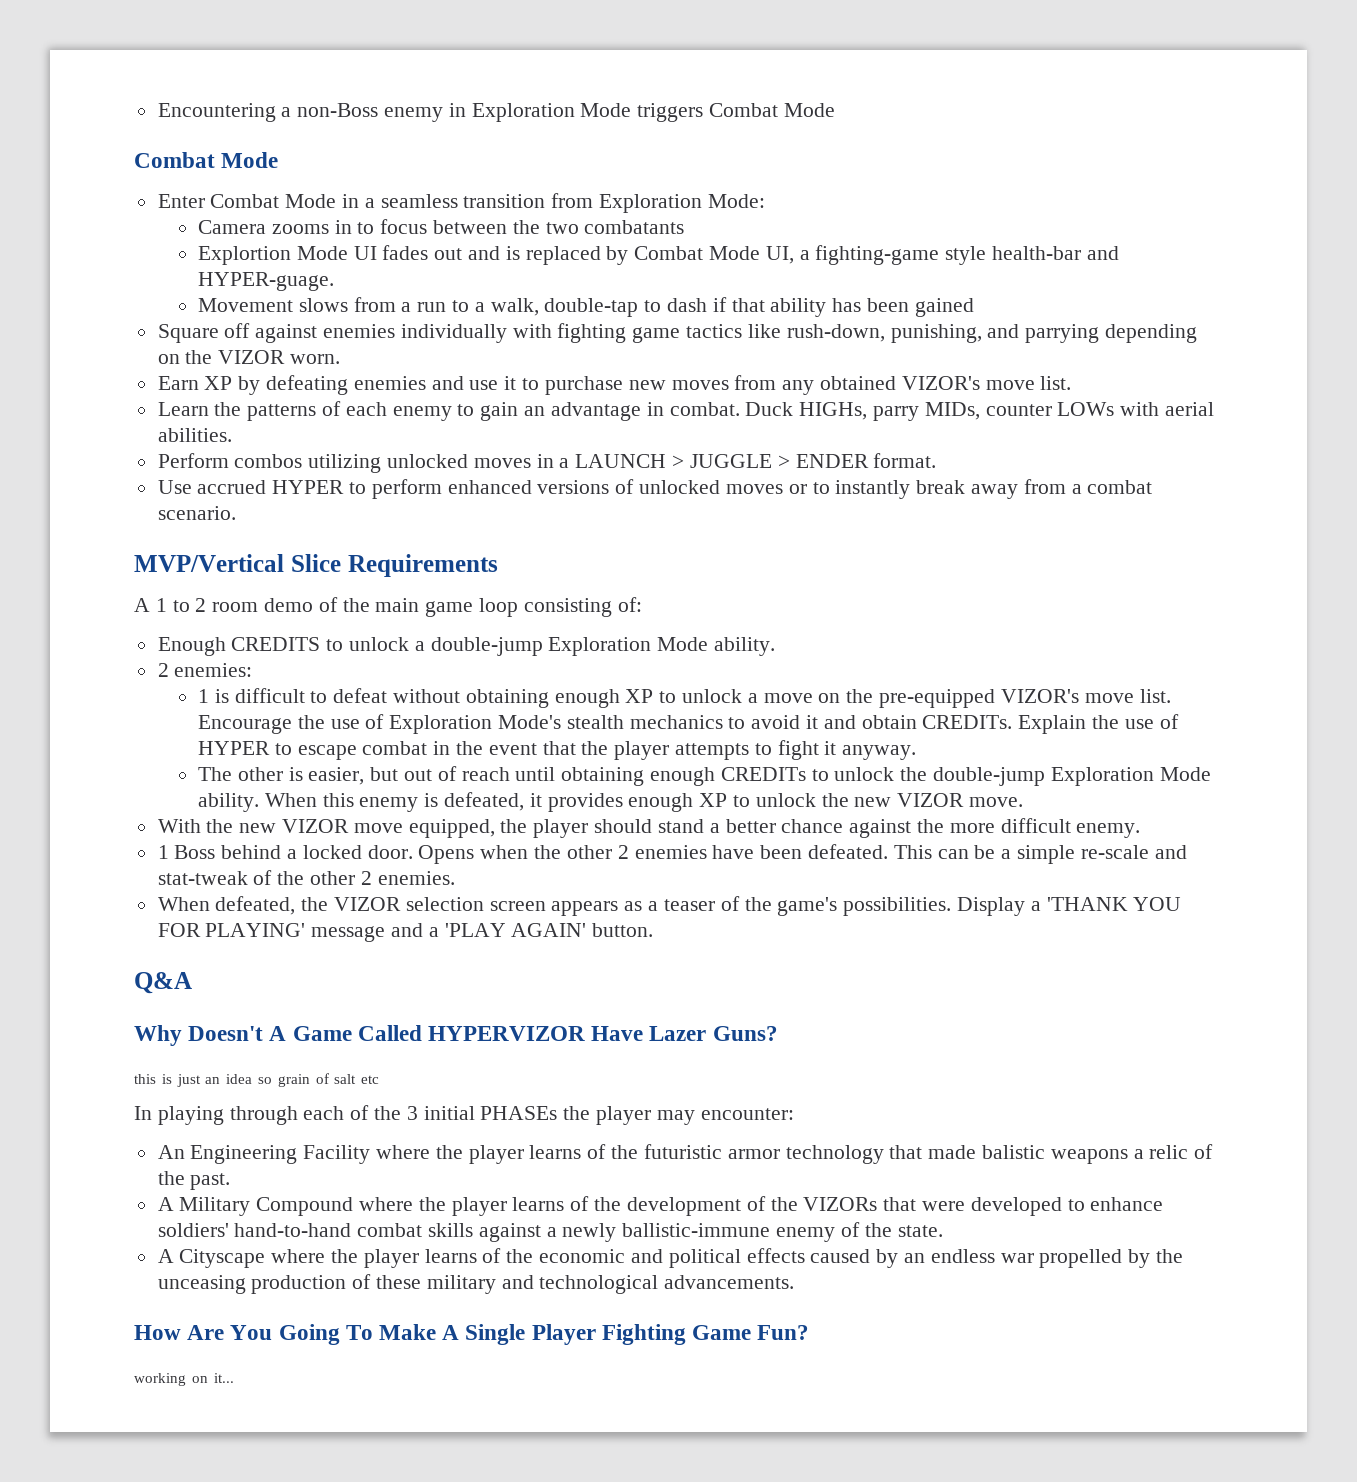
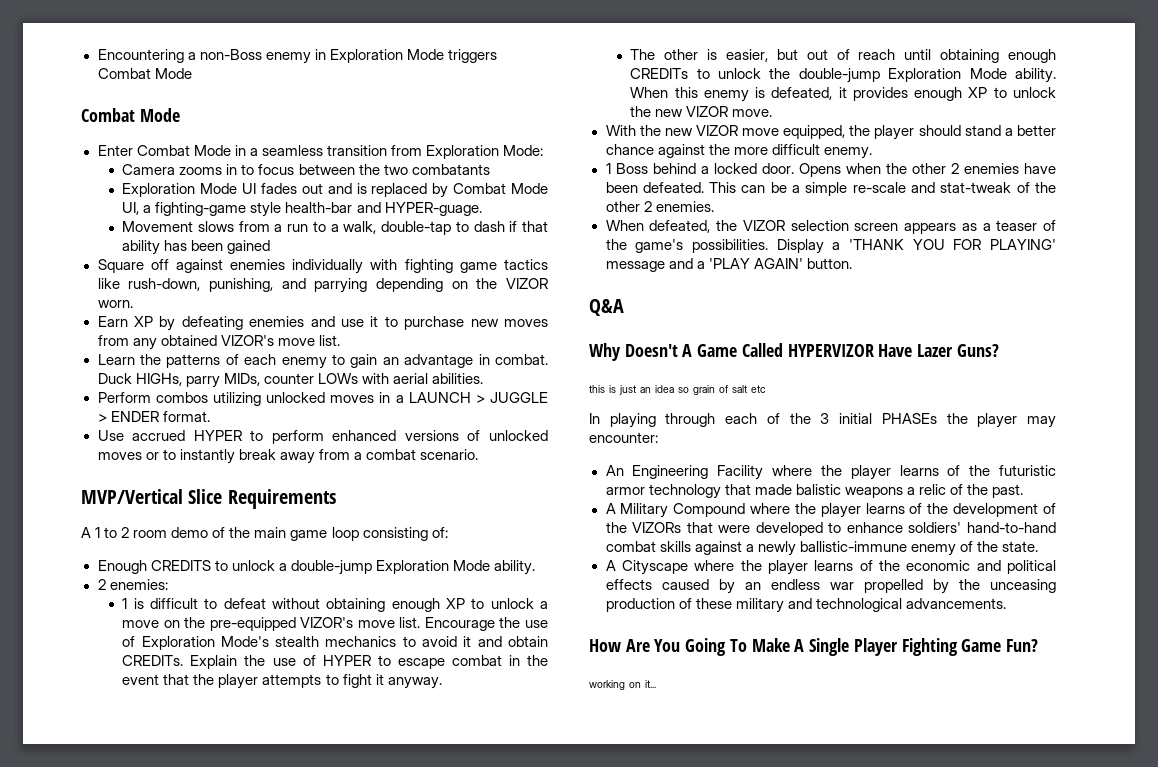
- Explortion Mode UI fades out and is replaced by Combat Mode UI, a fighting-game style health-bar and HYPER-guage.
+ Exploration Mode UI fades out and is replaced by Combat Mode UI, a fighting-game style health-bar and HYPER-guage.

